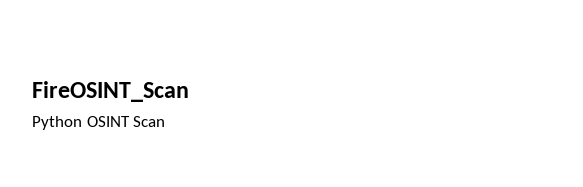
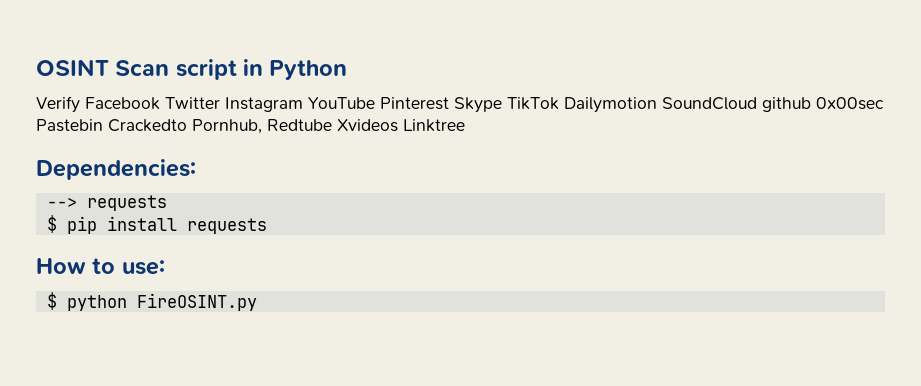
- FireOSINT_Scan
- Python OSINT Scan
+ OSINT Scan script in Python
+ Verify Facebook Twitter Instagram YouTube Pinterest Skype TikTok Dailymotion SoundCloud github 0x00sec Pastebin Crackedto Pornhub, Redtube Xvideos Linktree
+ Dependencies:
+ --> requests
+ $ pip install requests
+ How to use:
+ $ python FireOSINT.py

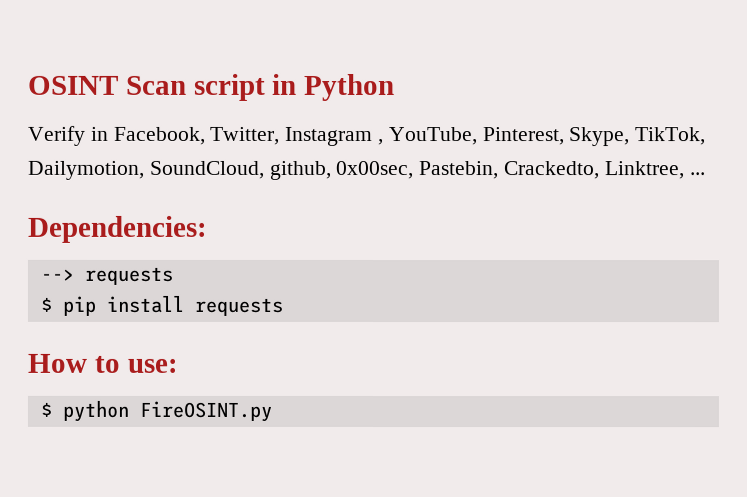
- Verify Facebook Twitter Instagram YouTube Pinterest Skype TikTok Dailymotion SoundCloud github 0x00sec Pastebin Crackedto Pornhub, Redtube Xvideos Linktree
+ Verify in Facebook, Twitter, Instagram , YouTube, Pinterest, Skype, TikTok, Dailymotion, SoundCloud, github, 0x00sec, Pastebin, Crackedto, Linktree, ...

